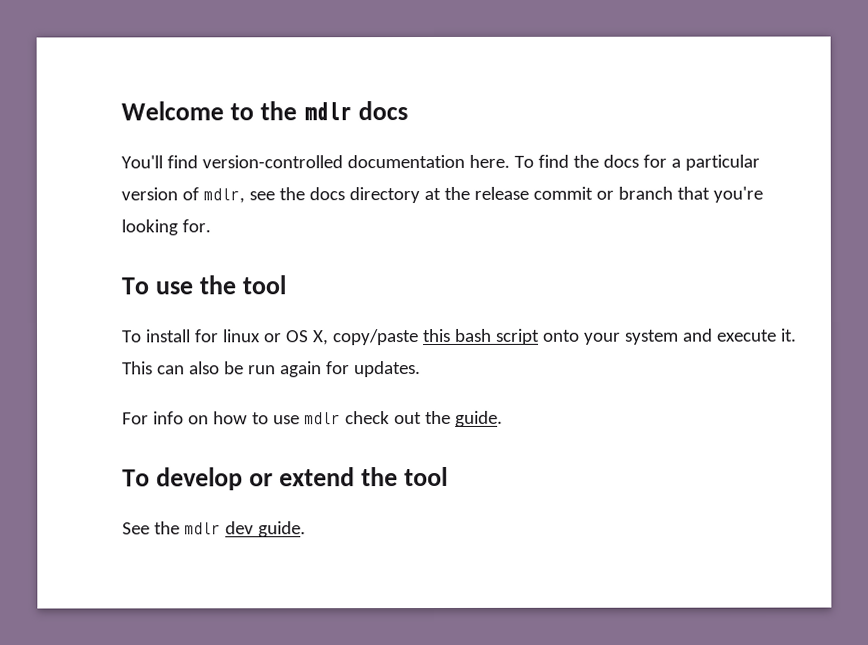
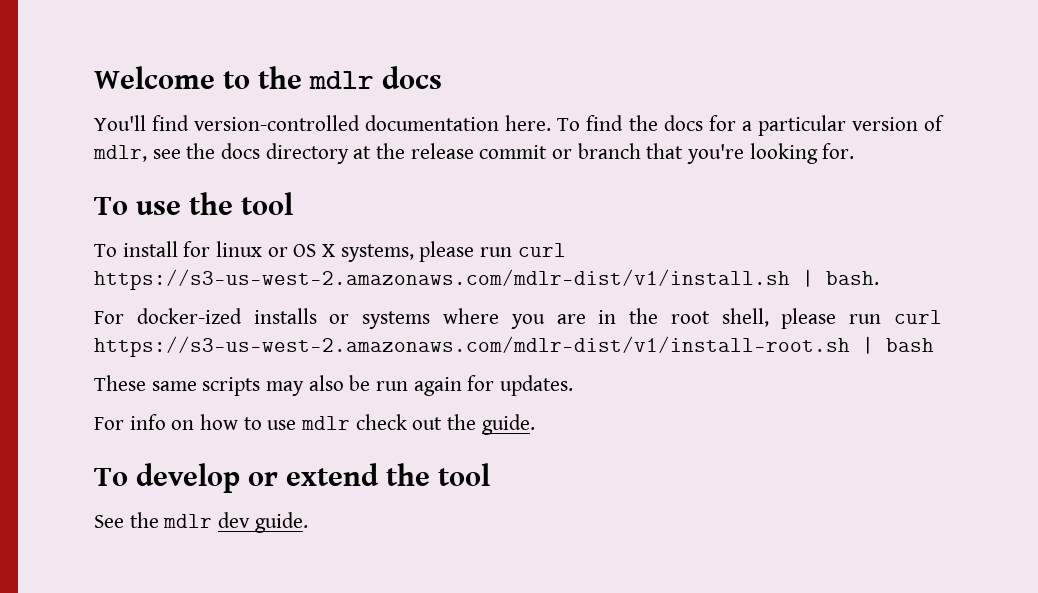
- To install for linux or OS X, copy/paste this bash script onto your system and execute it. This can also be run again for updates.
+ To install for linux or OS X systems, please run curl https://s3-us-west-2.amazonaws.com/mdlr-dist/v1/install.sh | bash.
+ For docker-ized installs or systems where you are in the root shell, please run curl https://s3-us-west-2.amazonaws.com/mdlr-dist/v1/install-root.sh | bash
+ These same scripts may also be run again for updates.

